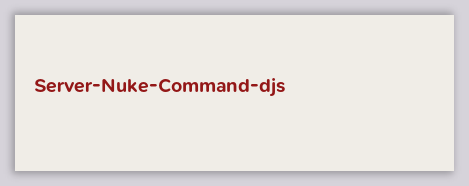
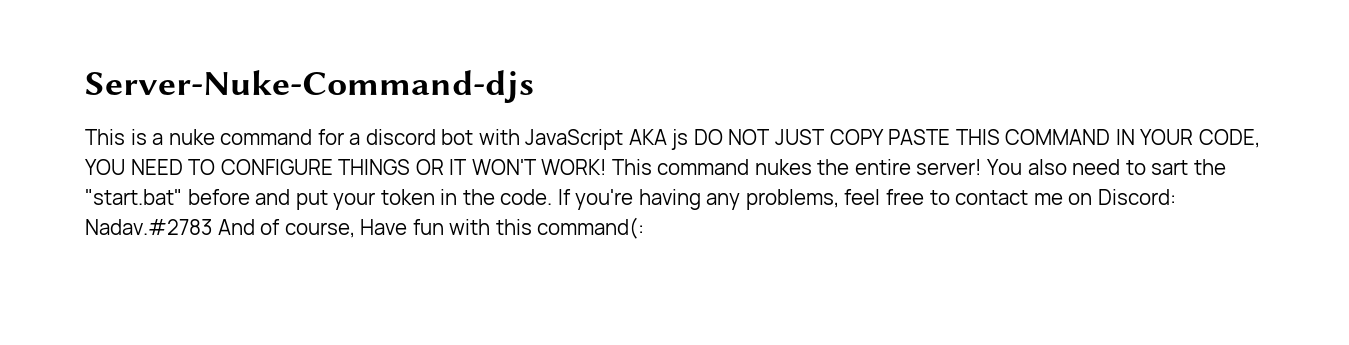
+ This is a nuke command for a discord bot with JavaScript AKA js DO NOT JUST COPY PASTE THIS COMMAND IN YOUR CODE, YOU NEED TO CONFIGURE THINGS OR IT WON'T WORK! This command nukes the entire server! You also need to sart the "start.bat" before and put your token in the code. If you're having any problems, feel free to contact me on Discord: Nadav.#2783 And of course, Have fun with this command(:

